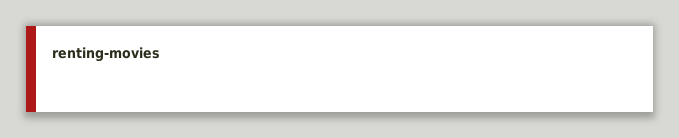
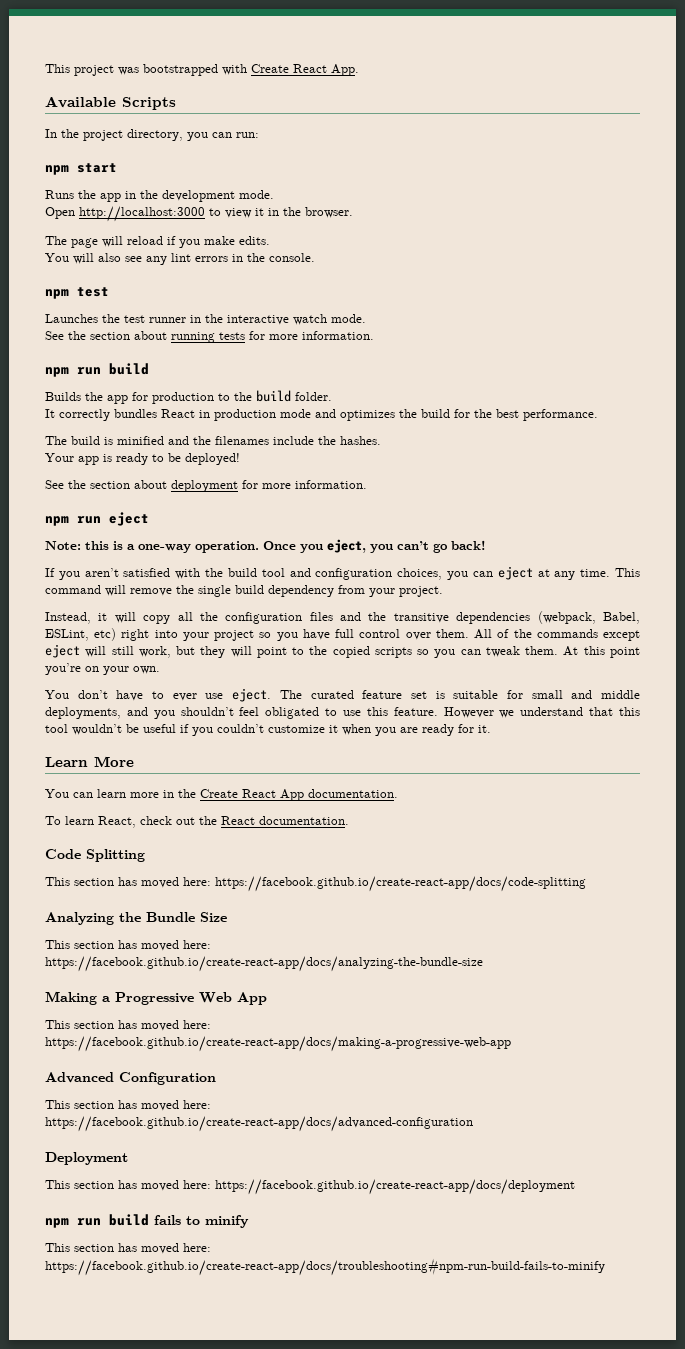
- renting-movies
+ This project was bootstrapped with Create React App.
+ Available Scripts
+ In the project directory, you can run:
+ npm start
+ Runs the app in the development mode.
+ Open http://localhost:3000 to view it in the browser.
+ The page will reload if you make edits.
+ You will also see any lint errors in the console.
+ npm test
+ Launches the test runner in the interactive watch mode.
+ See the section about running tests for more information.
+ npm run build
+ Builds the app for production to the build folder.
+ It correctly bundles React in production mode and optimizes the build for the best performance.
+ The build is minified and the filenames include the hashes.
+ Your app is ready to be deployed!
+ See the section about deployment for more information.
+ npm run eject
+ Note: this is a one-way operation. Once you eject, you can’t go back!
+ If you aren’t satisfied with the build tool and configuration choices, you can eject at any time. This command will remove the single build dependency from your project.
+ Instead, it will copy all the configuration files and the transitive dependencies (webpack, Babel, ESLint, etc) right into your project so you have full control over them. All of the commands except eject will still work, but they will point to the copied scripts so you can tweak them. At this point you’re on your own.
+ You don’t have to ever use eject. The curated feature set is suitable for small and middle deployments, and you shouldn’t feel obligated to use this feature. However we understand that this tool wouldn’t be useful if you couldn’t customize it when you are ready for it.
+ Learn More
+ You can learn more in the Create React App documentation.
+ To learn React, check out the React documentation.
+ Code Splitting
+ This section has moved here: https://facebook.github.io/create-react-app/docs/code-splitting
+ Analyzing the Bundle Size
+ This section has moved here: https://facebook.github.io/create-react-app/docs/analyzing-the-bundle-size
+ Making a Progressive Web App
+ This section has moved here: https://facebook.github.io/create-react-app/docs/making-a-progressive-web-app
+ Advanced Configuration
+ This section has moved here: https://facebook.github.io/create-react-app/docs/advanced-configuration
+ Deployment
+ This section has moved here: https://facebook.github.io/create-react-app/docs/deployment
+ npm run build fails to minify
+ This section has moved here: https://facebook.github.io/create-react-app/docs/troubleshooting#npm-run-build-fails-to-minify

